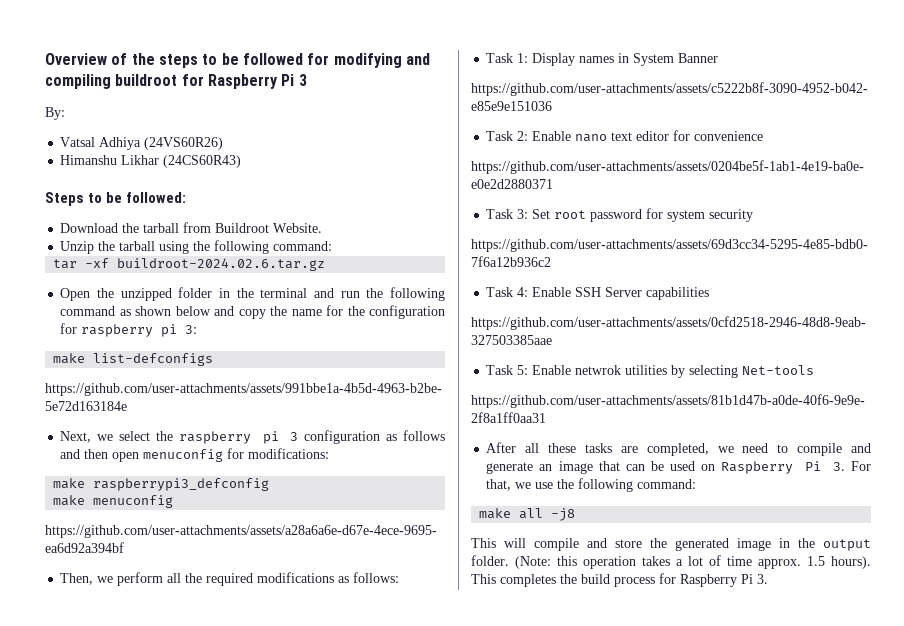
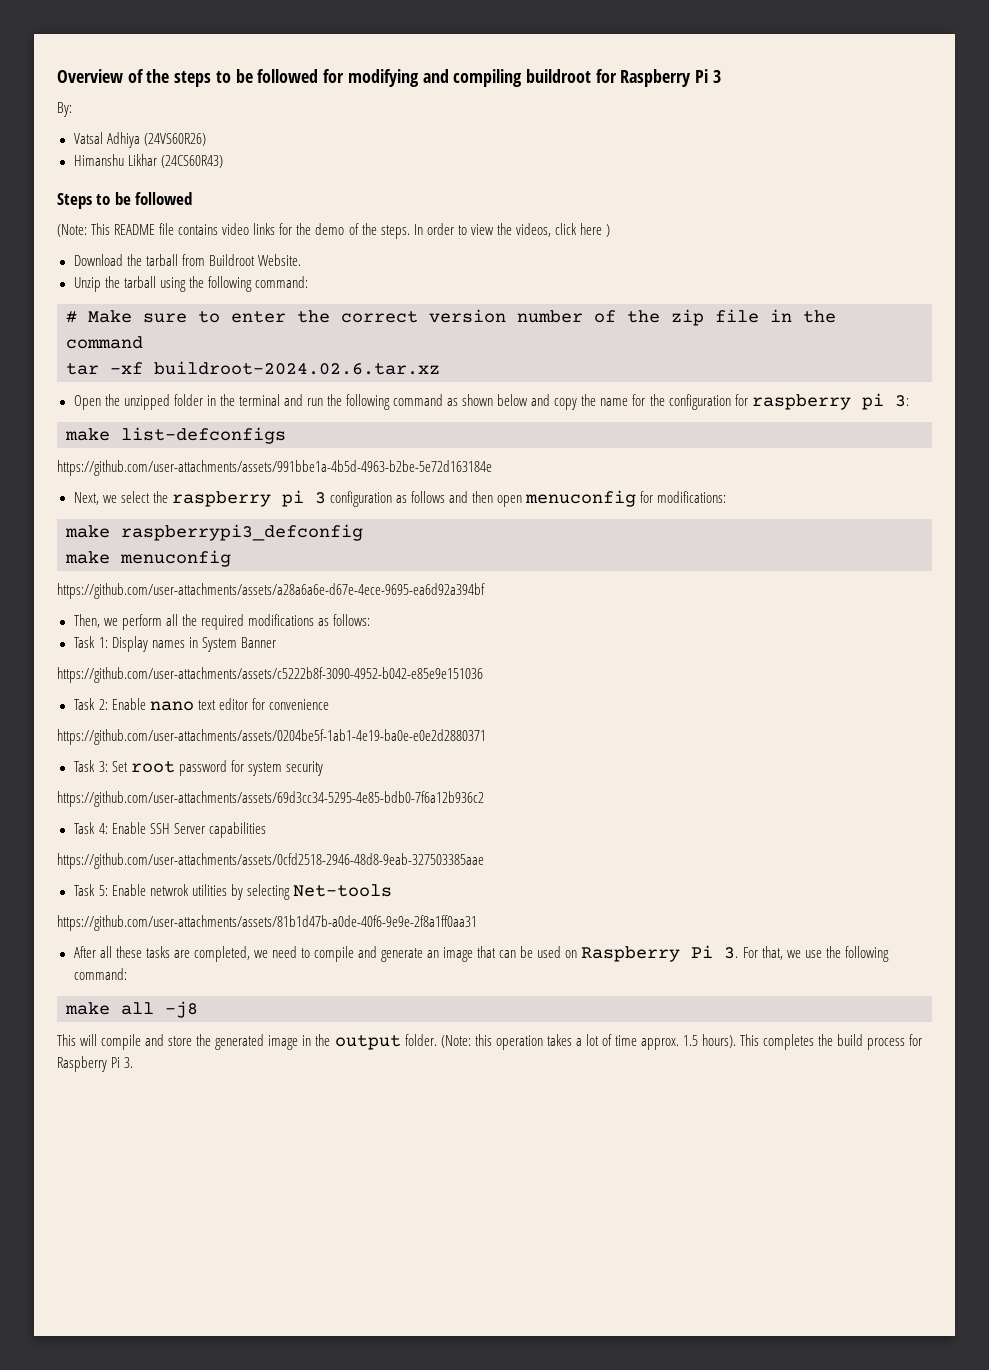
- Steps to be followed:
+ Steps to be followed
+ (Note: This README file contains video links for the demo of the steps. In order to view the videos, click here )
+ # Make sure to enter the correct version number of the zip file in the command
- tar -xf buildroot-2024.02.6.tar.gz
+ tar -xf buildroot-2024.02.6.tar.xz

